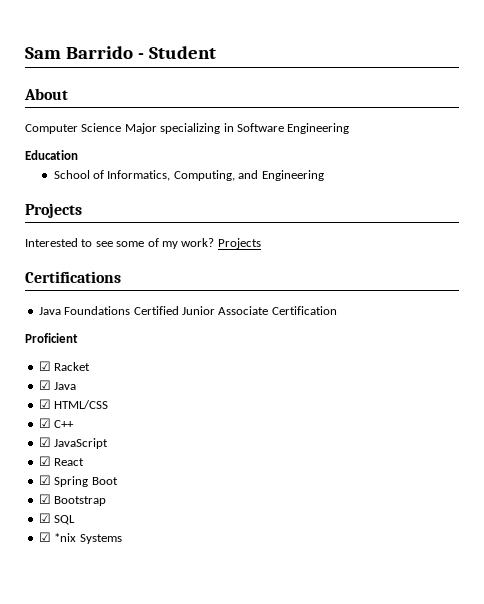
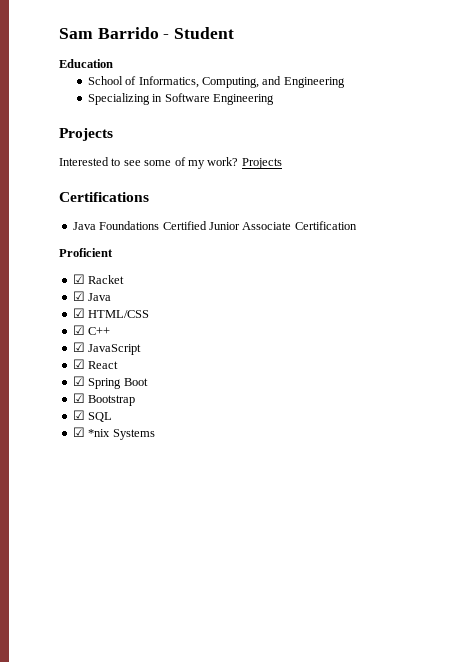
- About
- Computer Science Major specializing in Software Engineering
+ Specializing in Software Engineering

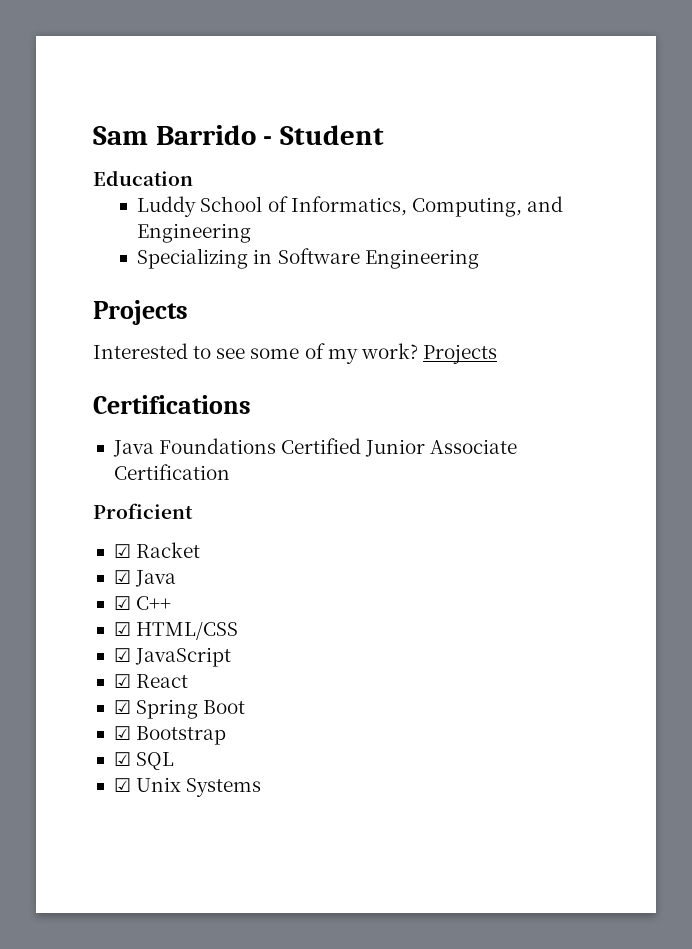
- School of Informatics, Computing, and Engineering
+ Luddy School of Informatics, Computing, and Engineering
+ ☑ C++
  ☑ HTML/CSS
- ☑ C++
- ☑ *nix Systems
+ ☑ Unix Systems

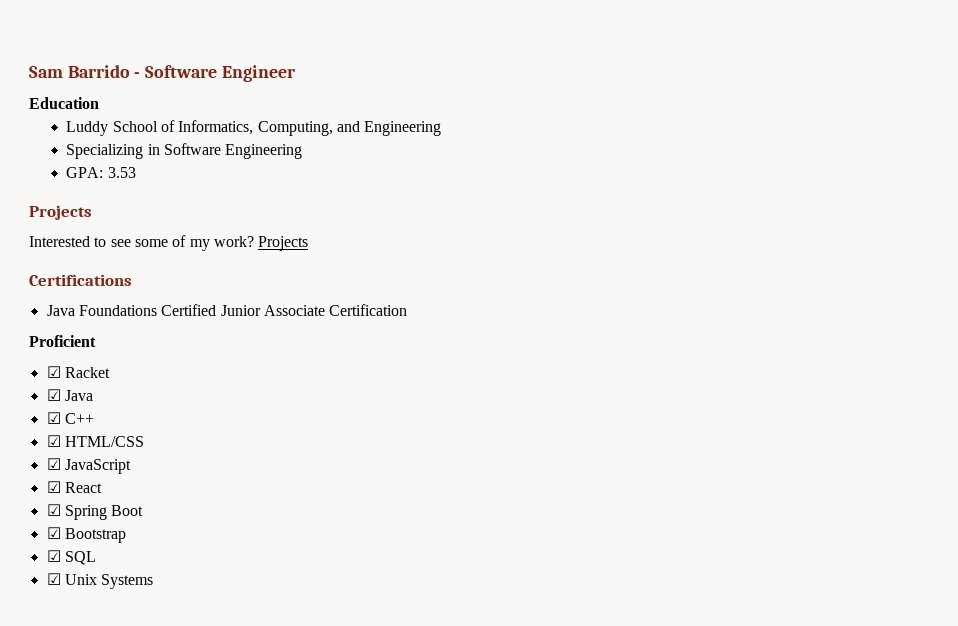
- Sam Barrido - Student
+ Sam Barrido - Software Engineer
+ GPA: 3.53

